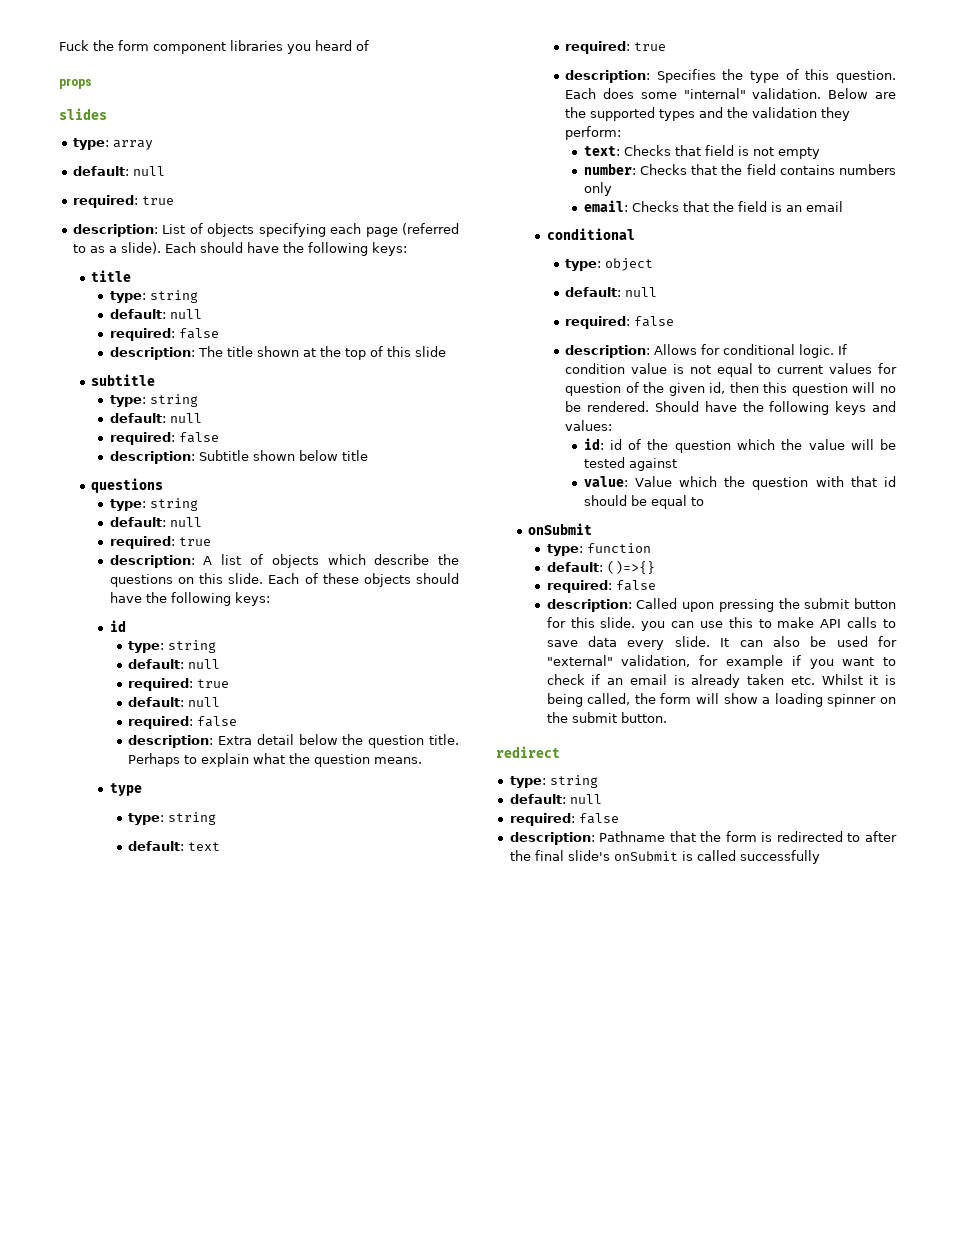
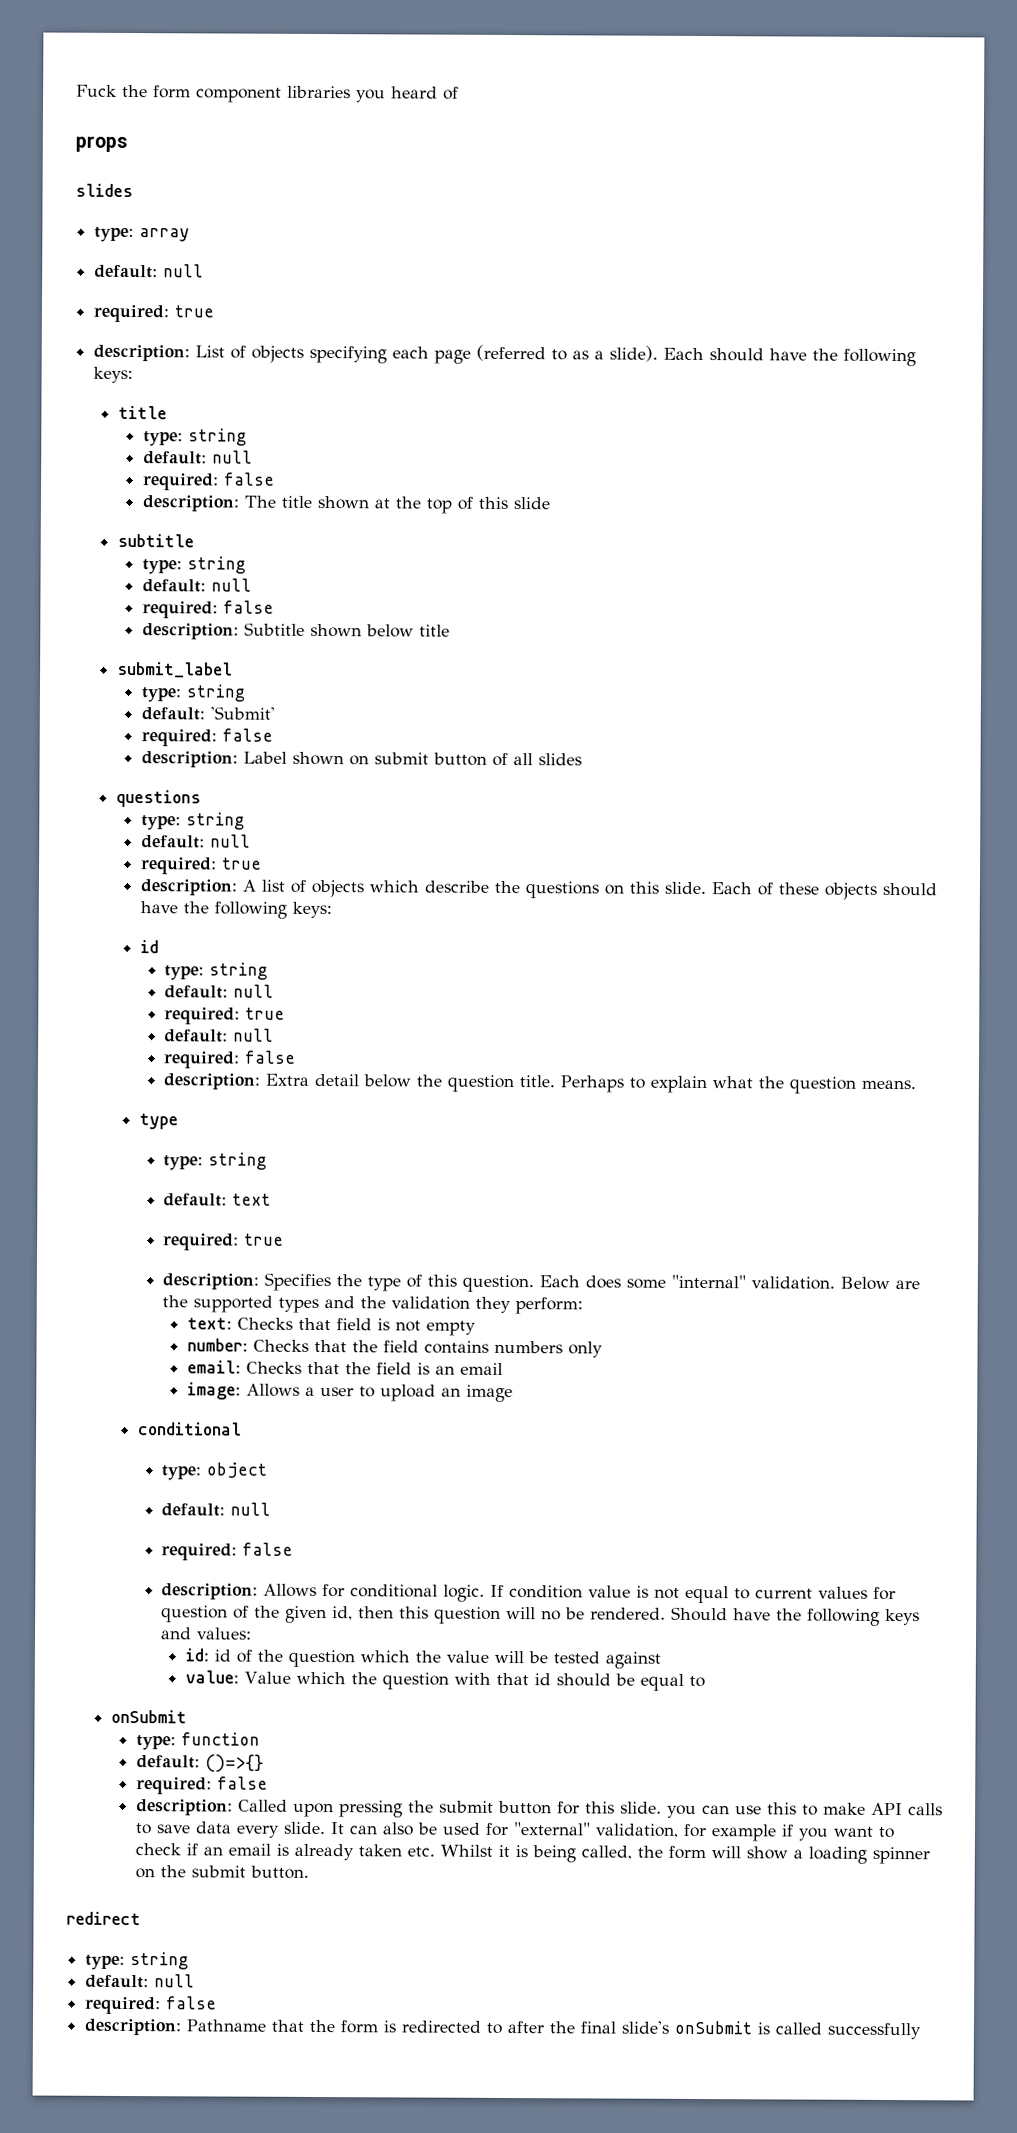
+ submit_label
+ type: string
+ default: 'Submit'
+ required: false
+ description: Label shown on submit button of all slides
+ image: Allows a user to upload an image

